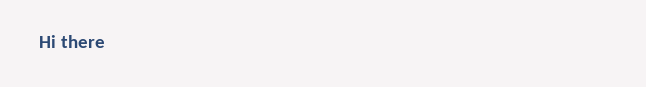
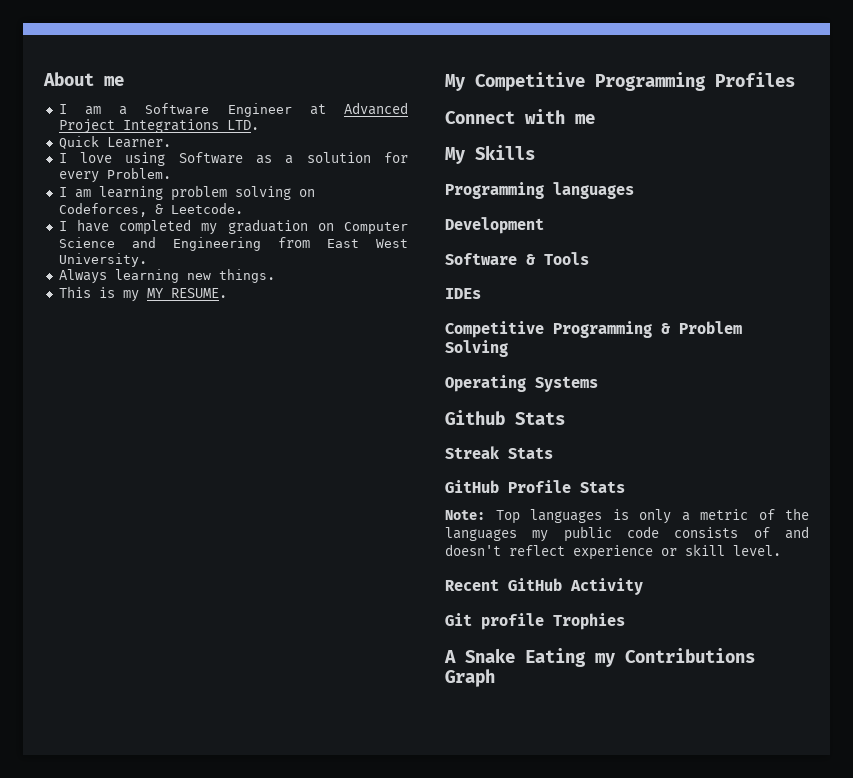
- Hi there
+ About me
+ I am a Software Engineer at Advanced Project Integrations LTD.
+ Quick Learner.
+ I love using Software as a solution for every Problem.
+ I am learning problem solving on Codeforces, & Leetcode.
+ I have completed my graduation on Computer Science and Engineering from East West University.
+ Always learning new things.
+ This is my MY RESUME.
+ My Competitive Programming Profiles
+ Connect with me
+ My Skills
+ Programming languages
+ Development
+ Software & Tools
+ IDEs
+ Competitive Programming & Problem Solving
+ Operating Systems
+ Github Stats
+ Streak Stats
+ GitHub Profile Stats
+ Note: Top languages is only a metric of the languages my public code consists of and doesn't reflect experience or skill level.
+ Recent GitHub Activity
+ Git profile Trophies
+ A Snake Eating my Contributions Graph

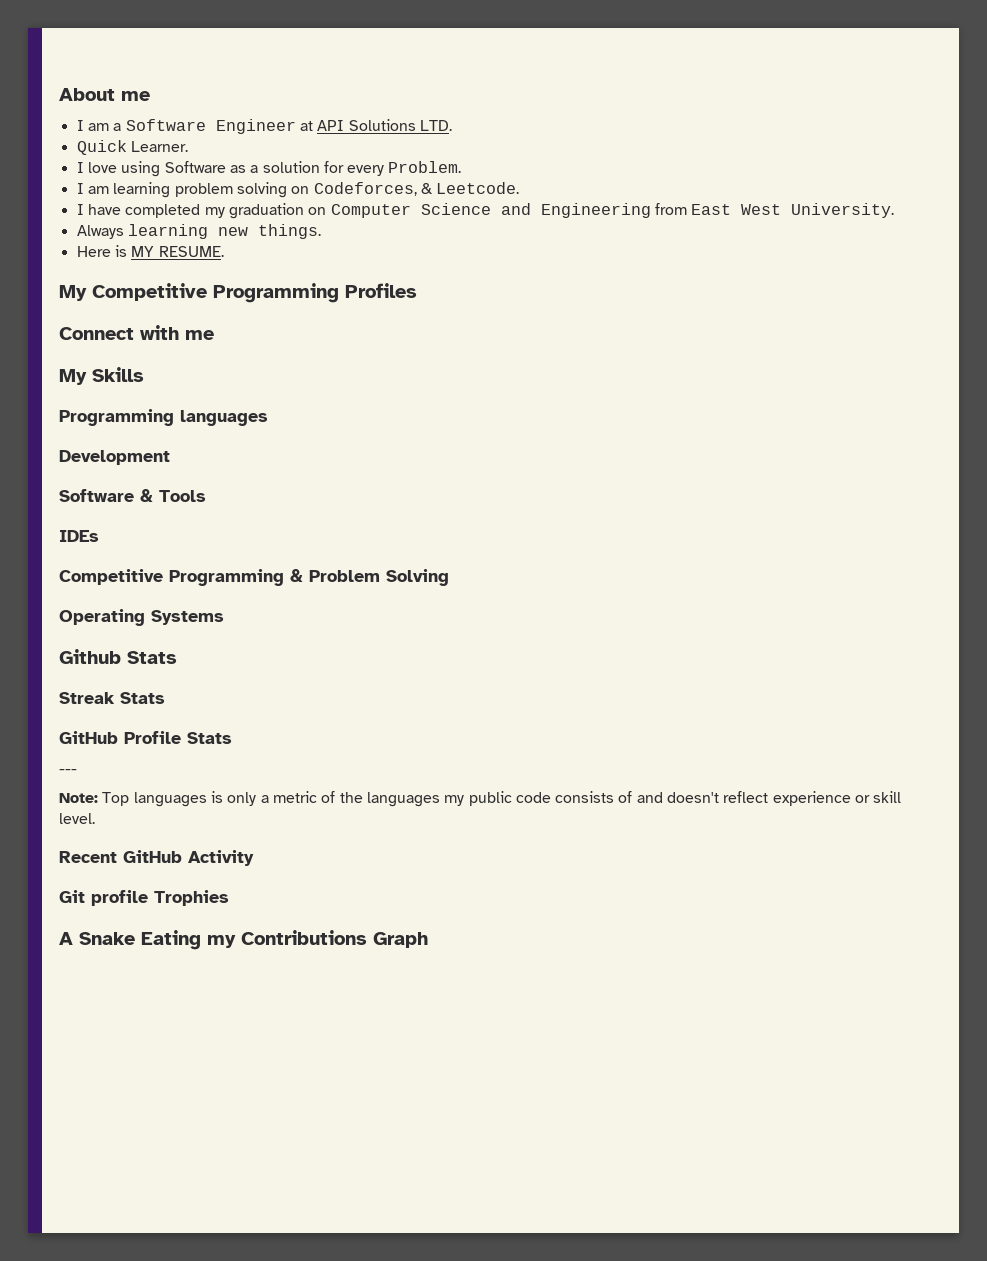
- I am a Software Engineer at Advanced Project Integrations LTD.
+ I am a Software Engineer at API Solutions LTD.
- This is my MY RESUME.
+ Here is MY RESUME.
+ ---

